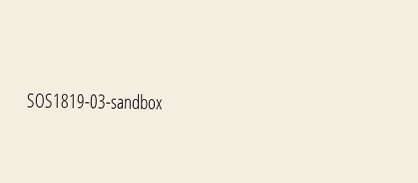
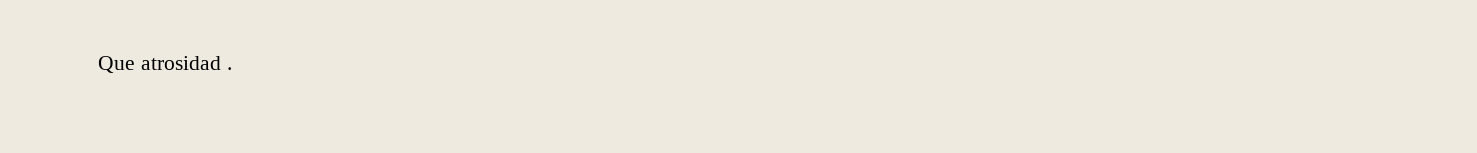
- SOS1819-03-sandbox
+ Que atrosidad .

